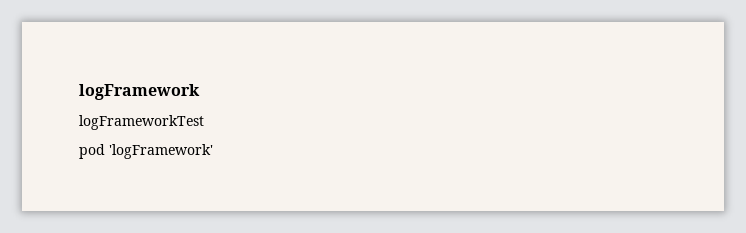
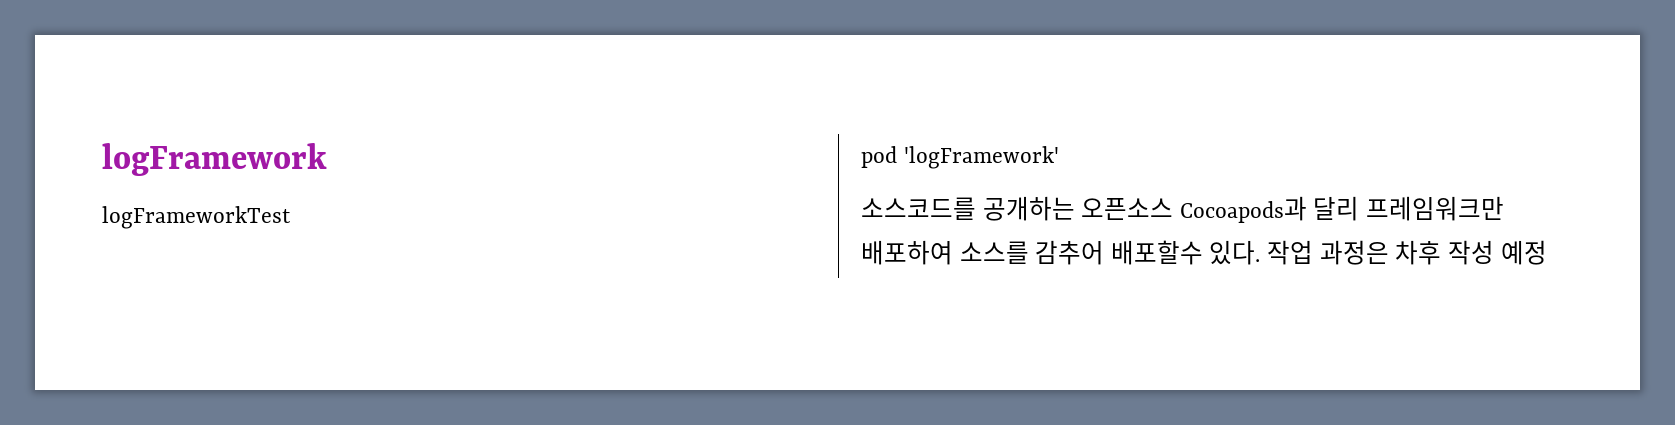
+ 소스코드를 공개하는 오픈소스 Cocoapods과 달리 프레임워크만 배포하여 소스를 감추어 배포할수 있다. 작업 과정은 차후 작성 예정

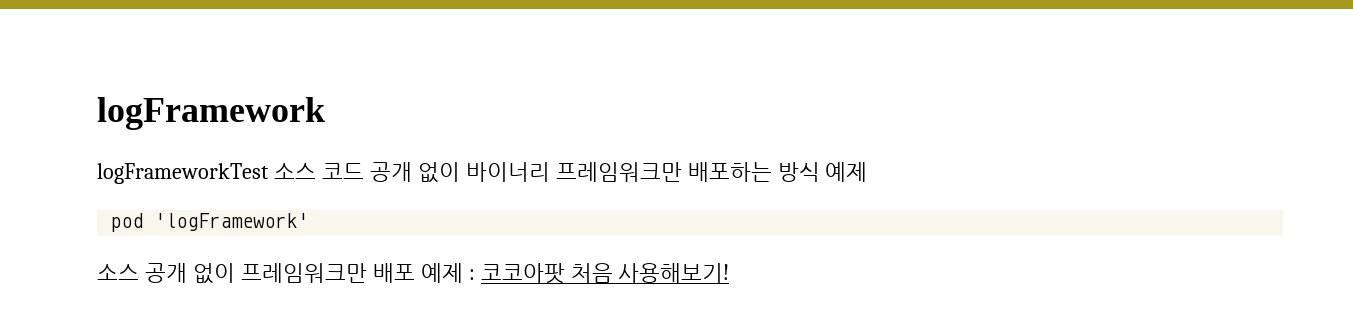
- logFrameworkTest
+ logFrameworkTest 소스 코드 공개 없이 바이너리 프레임워크만 배포하는 방식 예제
  pod 'logFramework'
- 소스코드를 공개하는 오픈소스 Cocoapods과 달리 프레임워크만 배포하여 소스를 감추어 배포할수 있다. 작업 과정은 차후 작성 예정
+ 소스 공개 없이 프레임워크만 배포 예제 : 코코아팟 처음 사용해보기!

